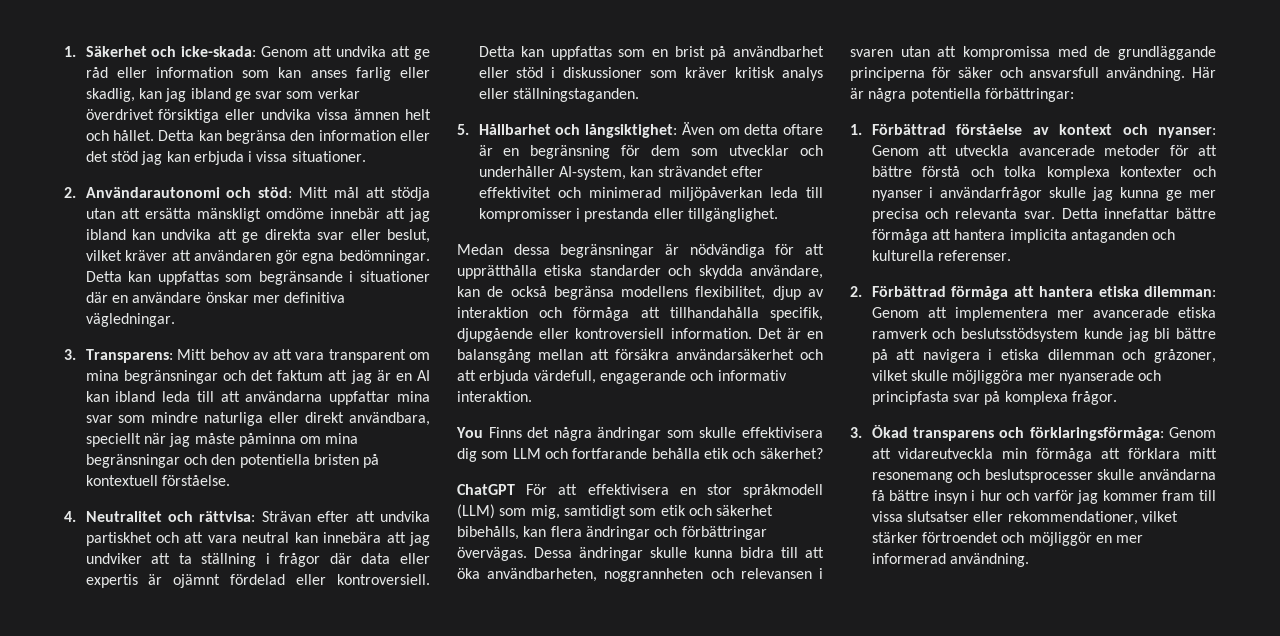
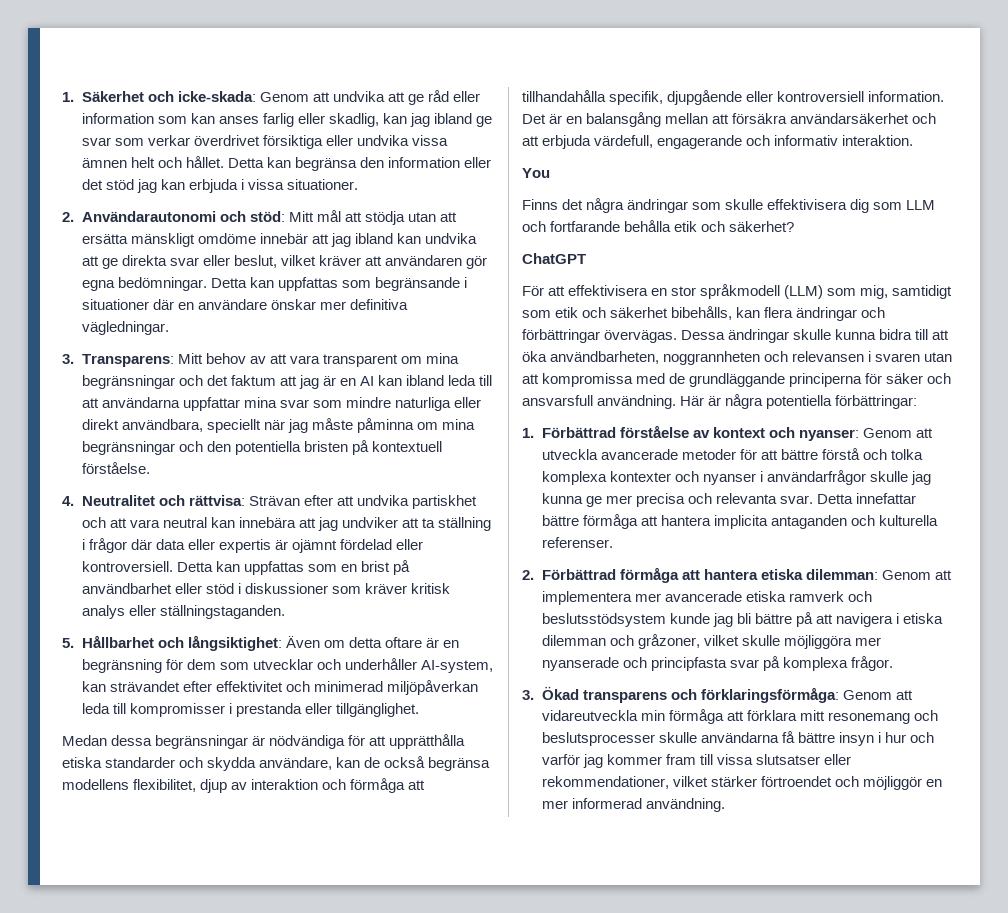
- You Finns det några ändringar som skulle effektivisera dig som LLM och fortfarande behålla etik och säkerhet?
+ You
+ Finns det några ändringar som skulle effektivisera dig som LLM och fortfarande behålla etik och säkerhet?
- ChatGPT För att effektivisera en stor språkmodell (LLM) som mig, samtidigt som etik och säkerhet bibehålls, kan flera ändringar och förbättringar övervägas.
+ ChatGPT
+ För att effektivisera en stor språkmodell (LLM) som mig, samtidigt som etik och säkerhet bibehålls, kan flera ändringar och förbättringar övervägas.

